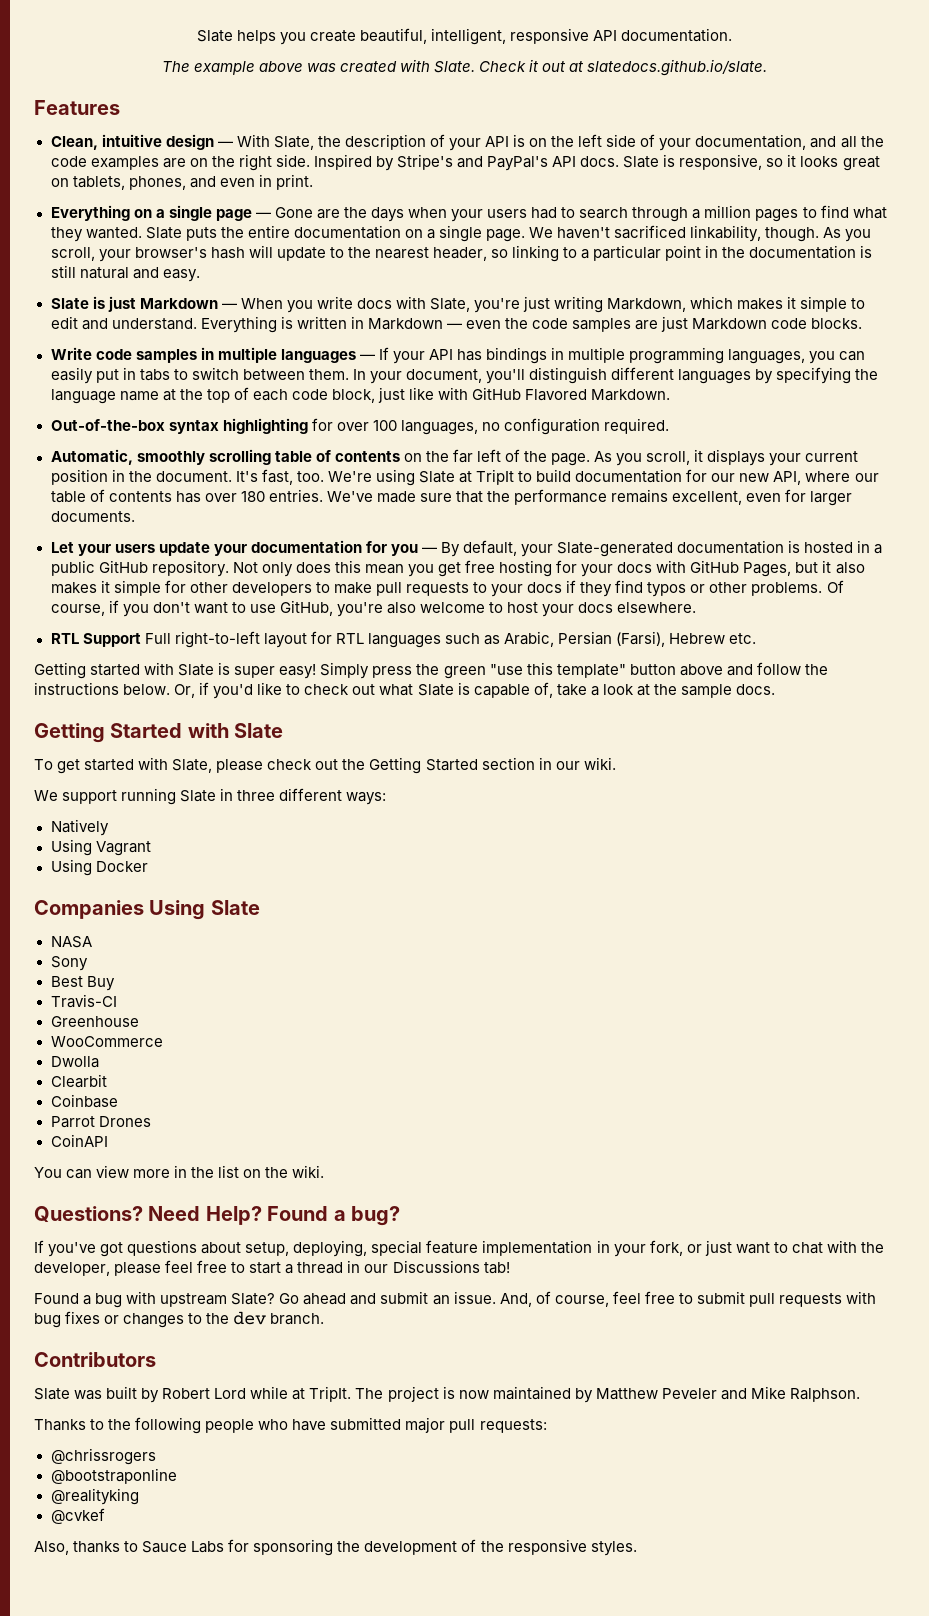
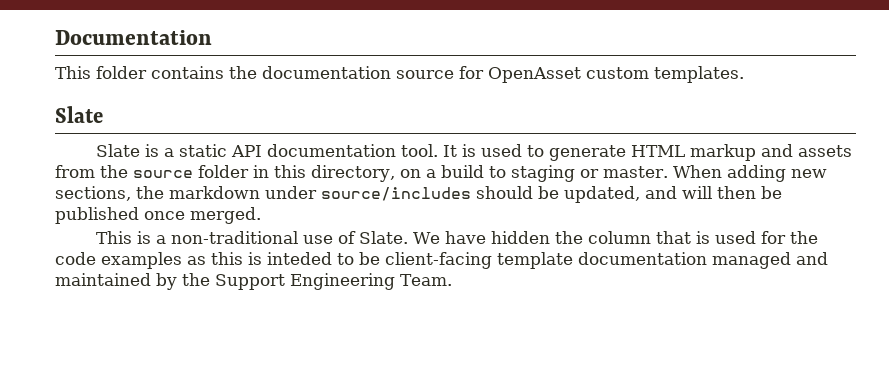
- Slate helps you create beautiful, intelligent, responsive API documentation.
- The example above was created with Slate. Check it out at slatedocs.github.io/slate.
- Features
- Clean, intuitive design — With Slate, the description of your API is on the left side of your documentation, and all the code examples are on the right side. Inspired by Stripe's and PayPal's API docs. Slate is responsive, so it looks great on tablets, phones, and even in print.
- Everything on a single page — Gone are the days when your users had to search through a million pages to find what they wanted. Slate puts the entire documentation on a single page. We haven't sacrificed linkability, though. As you scroll, your browser's hash will update to the nearest header, so linking to a particular point in the documentation is still natural and easy.
- Slate is just Markdown — When you write docs with Slate, you're just writing Markdown, which makes it simple to edit and understand. Everything is written in Markdown — even the code samples are just Markdown code blocks.
- Write code samples in multiple languages — If your API has bindings in multiple programming languages, you can easily put in tabs to switch between them. In your document, you'll distinguish different languages by specifying the language name at the top of each code block, just like with GitHub Flavored Markdown.
- Out-of-the-box syntax highlighting for over 100 languages, no configuration required.
- Automatic, smoothly scrolling table of contents on the far left of the page. As you scroll, it displays your current position in the document. It's fast, too. We're using Slate at TripIt to build documentation for our new API, where our table of contents has over 180 entries. We've made sure that the performance remains excellent, even for larger documents.
- Let your users update your documentation for you — By default, your Slate-generated documentation is hosted in a public GitHub repository. Not only does this mean you get free hosting for your docs with GitHub Pages, but it also makes it simple for other developers to make pull requests to your docs if they find typos or other problems. Of course, if you don't want to use GitHub, you're also welcome to host your docs elsewhere.
- RTL Support Full right-to-left layout for RTL languages such as Arabic, Persian (Farsi), Hebrew etc.
- Getting started with Slate is super easy! Simply press the green "use this template" button above and follow the instructions below. Or, if you'd like to check out what Slate is capable of, take a look at the sample docs.
- Getting Started with Slate
- To get started with Slate, please check out the Getting Started section in our wiki.
- We support running Slate in three different ways:
- Natively
- Using Vagrant
- Using Docker
- Companies Using Slate
- NASA
- Sony
- Best Buy
- Travis-CI
- Greenhouse
- WooCommerce
- Dwolla
- Clearbit
- Coinbase
- Parrot Drones
- CoinAPI
- You can view more in the list on the wiki.
- Questions? Need Help? Found a bug?
- If you've got questions about setup, deploying, special feature implementation in your fork, or just want to chat with the developer, please feel free to start a thread in our Discussions tab!
- Found a bug with upstream Slate? Go ahead and submit an issue. And, of course, feel free to submit pull requests with bug fixes or changes to the dev branch.
- Contributors
- Slate was built by Robert Lord while at TripIt. The project is now maintained by Matthew Peveler and Mike Ralphson.
- Thanks to the following people who have submitted major pull requests:
- @chrissrogers
- @bootstraponline
- @realityking
- @cvkef
- Also, thanks to Sauce Labs for sponsoring the development of the responsive styles.
+ Documentation
+ This folder contains the documentation source for OpenAsset custom templates.
+ Slate
+ Slate is a static API documentation tool. It is used to generate HTML markup and assets from the source folder in this directory, on a build to staging or master. When adding new sections, the markdown under source/includes should be updated, and will then be published once merged.
+ This is a non-traditional use of Slate. We have hidden the column that is used for the code examples as this is inteded to be client-facing template documentation managed and maintained by the Support Engineering Team.

